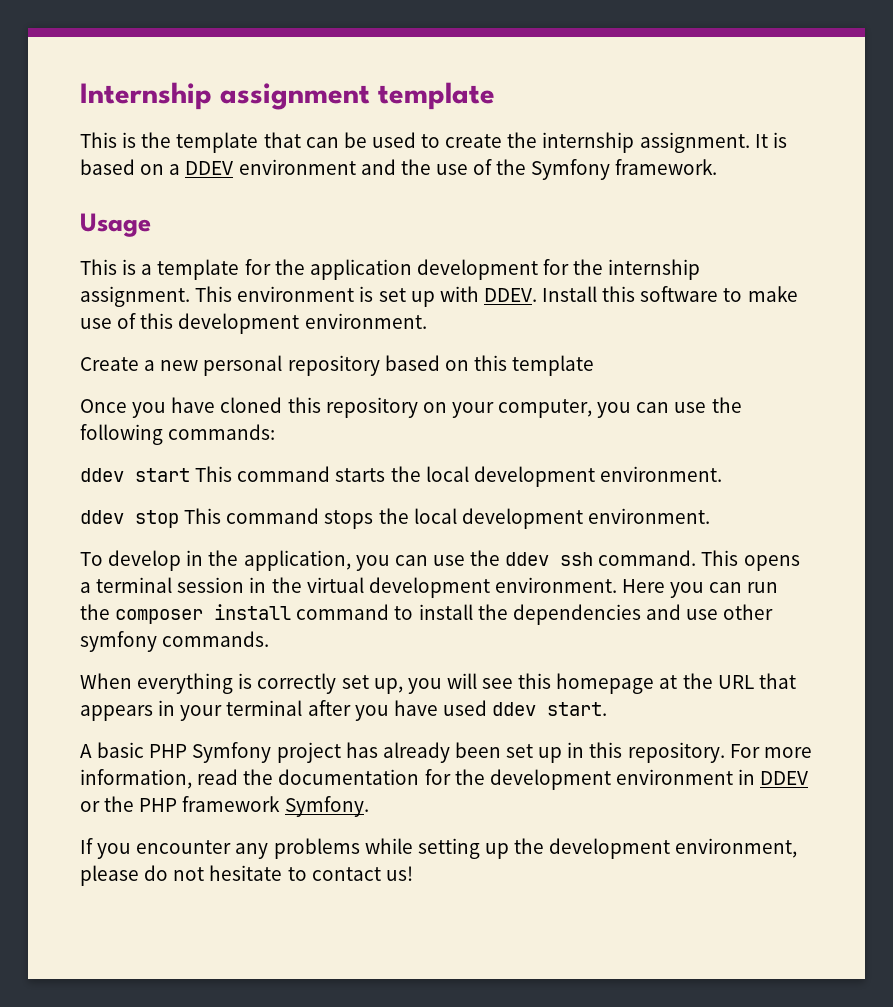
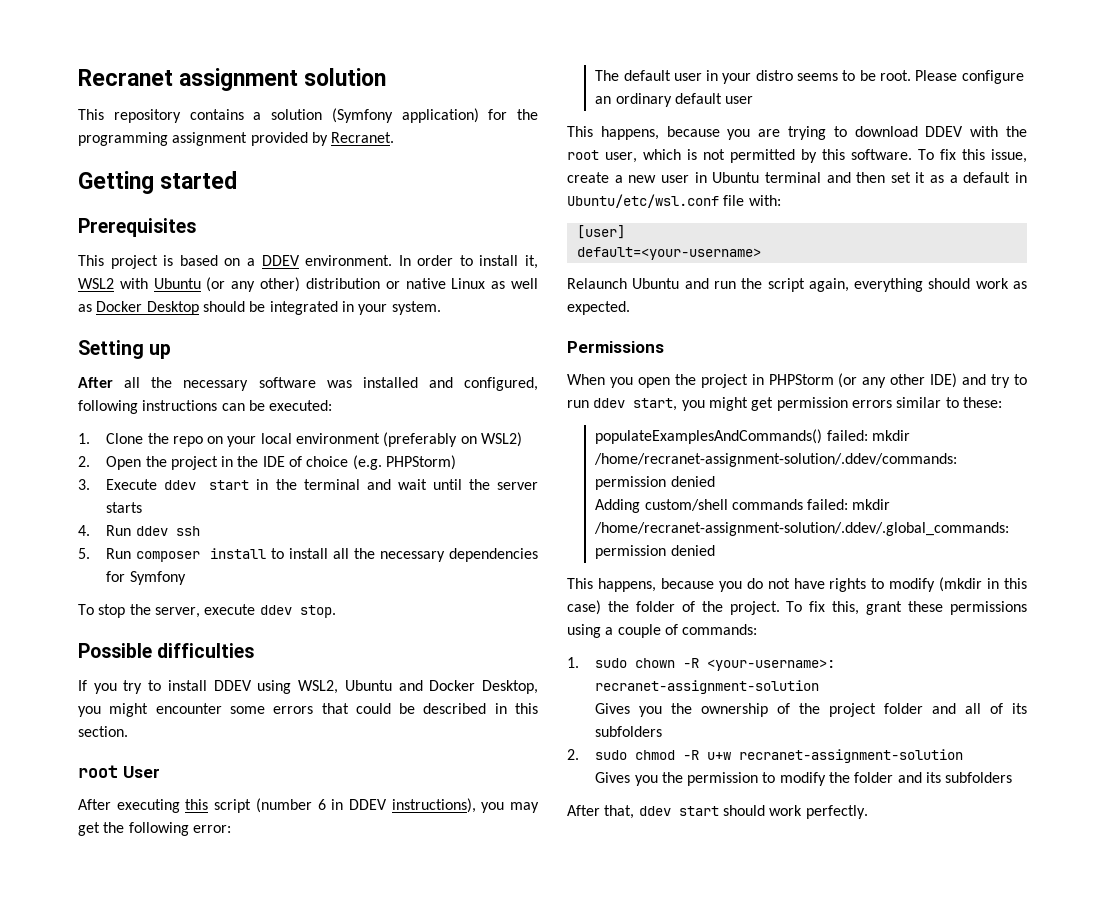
- Internship assignment template
- This is the template that can be used to create the internship assignment. It is based on a DDEV environment and the use of the Symfony framework.
- Usage
- This is a template for the application development for the internship assignment. This environment is set up with DDEV. Install this software to make use of this development environment.
- Create a new personal repository based on this template
- Once you have cloned this repository on your computer, you can use the following commands:
- ddev start This command starts the local development environment.
- ddev stop This command stops the local development environment.
- To develop in the application, you can use the ddev ssh command. This opens a terminal session in the virtual development environment. Here you can run the composer install command to install the dependencies and use other symfony commands.
- When everything is correctly set up, you will see this homepage at the URL that appears in your terminal after you have used ddev start.
- A basic PHP Symfony project has already been set up in this repository. For more information, read the documentation for the development environment in DDEV or the PHP framework Symfony.
- If you encounter any problems while setting up the development environment, please do not hesitate to contact us!
+ Recranet assignment solution
+ This repository contains a solution (Symfony application) for the programming assignment provided by Recranet.
+ Getting started
+ Prerequisites
+ This project is based on a DDEV environment. In order to install it, WSL2 with Ubuntu (or any other) distribution or native Linux as well as Docker Desktop should be integrated in your system.
+ Setting up
+ After all the necessary software was installed and configured, following instructions can be executed:
+ 1. Clone the repo on your local environment (preferably on WSL2)
+ 2. Open the project in the IDE of choice (e.g. PHPStorm)
+ 3. Execute ddev start in the terminal and wait until the server starts
+ 4. Run ddev ssh
+ 5. Run composer install to install all the necessary dependencies for Symfony
+ To stop the server, execute ddev stop.
+ Possible difficulties
+ If you try to install DDEV using WSL2, Ubuntu and Docker Desktop, you might encounter some errors that could be described in this section.
+ root User
+ After executing this script (number 6 in DDEV instructions), you may get the following error:
+ The default user in your distro seems to be root. Please configure an ordinary default user
+ This happens, because you are trying to download DDEV with the root user, which is not permitted by this software. To fix this issue, create a new user in Ubuntu terminal and then set it as a default in Ubuntu/etc/wsl.conf file with:
+ [user]
+ default=<your-username>
+ Relaunch Ubuntu and run the script again, everything should work as expected.
+ Permissions
+ When you open the project in PHPStorm (or any other IDE) and try to run ddev start, you might get permission errors similar to these:
+ populateExamplesAndCommands() failed: mkdir /home/recranet-assignment-solution/.ddev/commands: permission denied
+ Adding custom/shell commands failed: mkdir /home/recranet-assignment-solution/.ddev/.global_commands: permission denied
+ This happens, because you do not have rights to modify (mkdir in this case) the folder of the project. To fix this, grant these permissions using a couple of commands:
+ 1. sudo chown -R <your-username>: recranet-assignment-solution
+ Gives you the ownership of the project folder and all of its subfolders
+ 2. sudo chmod -R u+w recranet-assignment-solution
+ Gives you the permission to modify the folder and its subfolders
+ After that, ddev start should work perfectly.

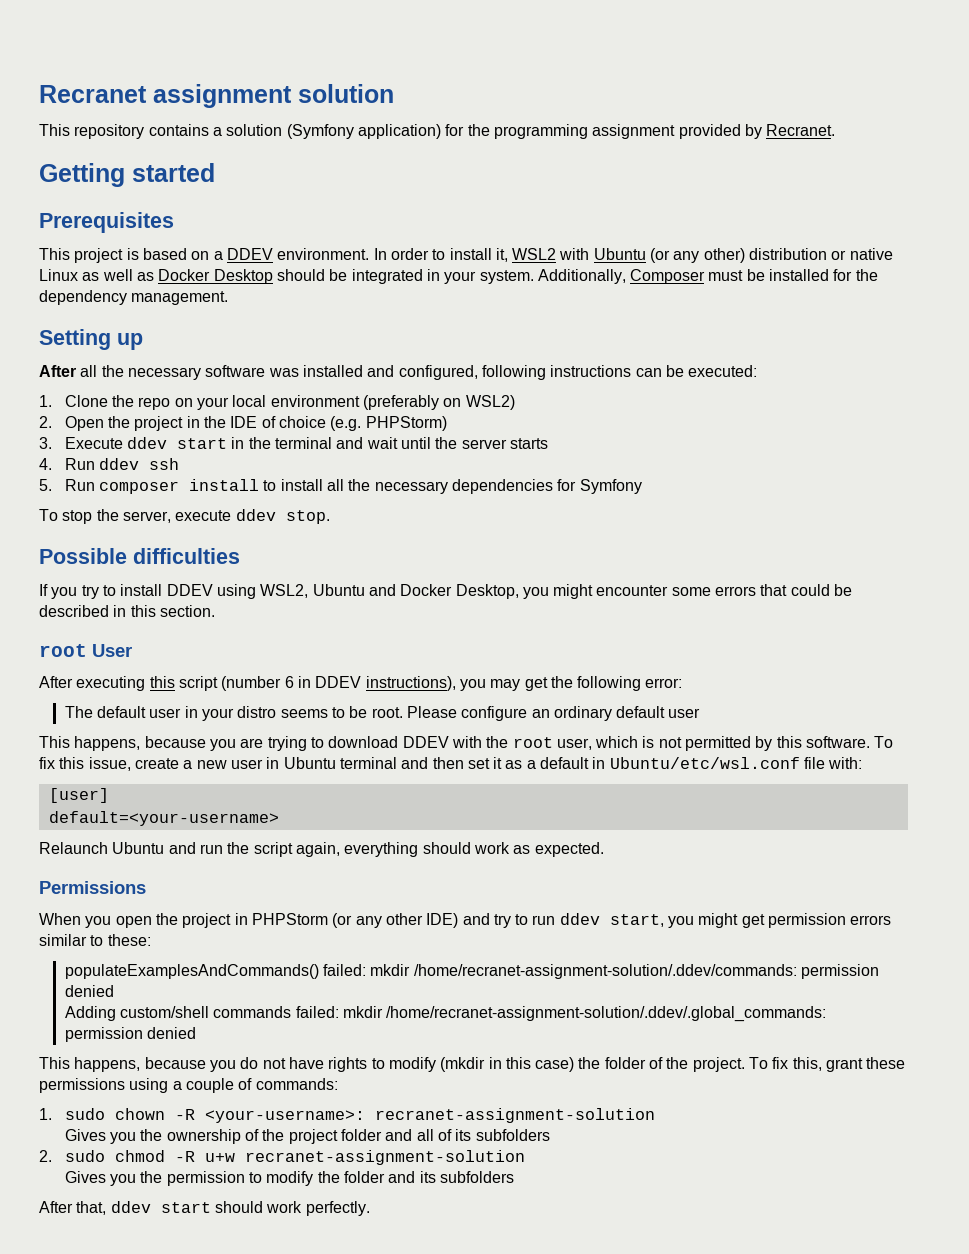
+ Additionally, Composer must be installed for the dependency management.

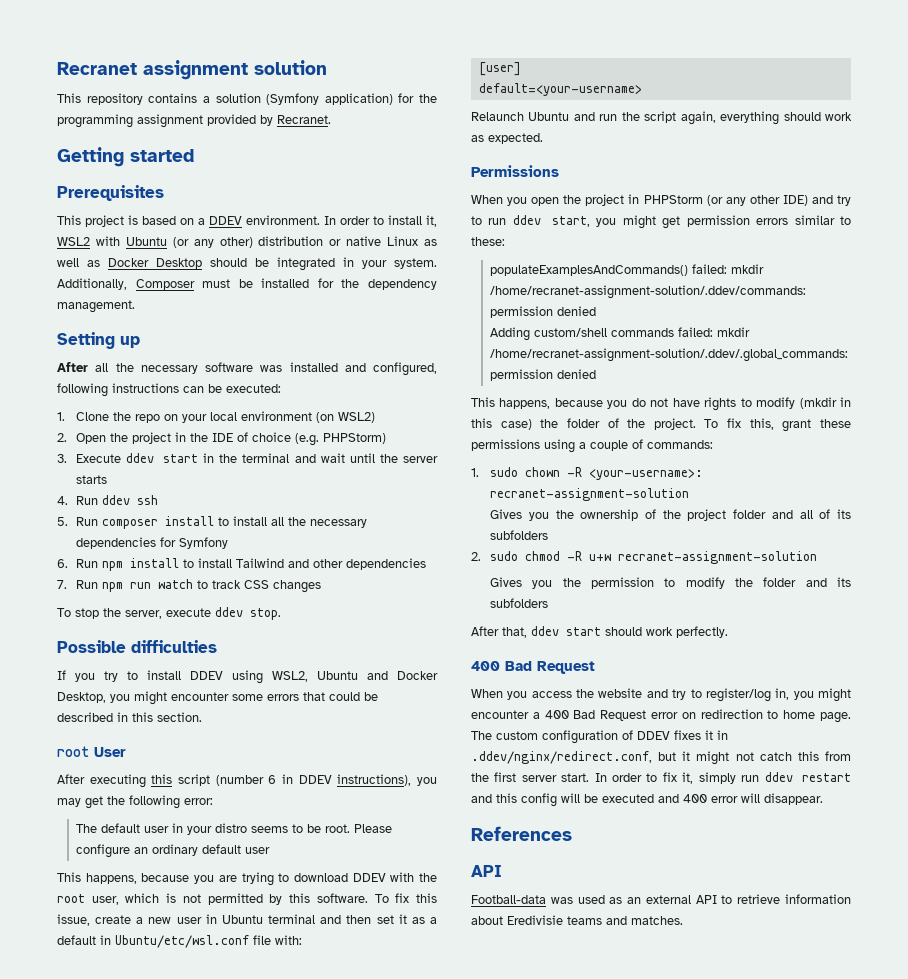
- 1. Clone the repo on your local environment (preferably on WSL2)
+ 1. Clone the repo on your local environment (on WSL2)
+ 6. Run npm install to install Tailwind and other dependencies
+ 7. Run npm run watch to track CSS changes
  After that, ddev start should work perfectly.
+ 400 Bad Request
+ When you access the website and try to register/log in, you might encounter a 400 Bad Request error on redirection to home page. The custom configuration of DDEV fixes it in .ddev/nginx/redirect.conf, but it might not catch this from the first server start. In order to fix it, simply run ddev restart and this config will be executed and 400 error will disappear.
+ References
+ API
+ Football-data was used as an external API to retrieve information about Eredivisie teams and matches.

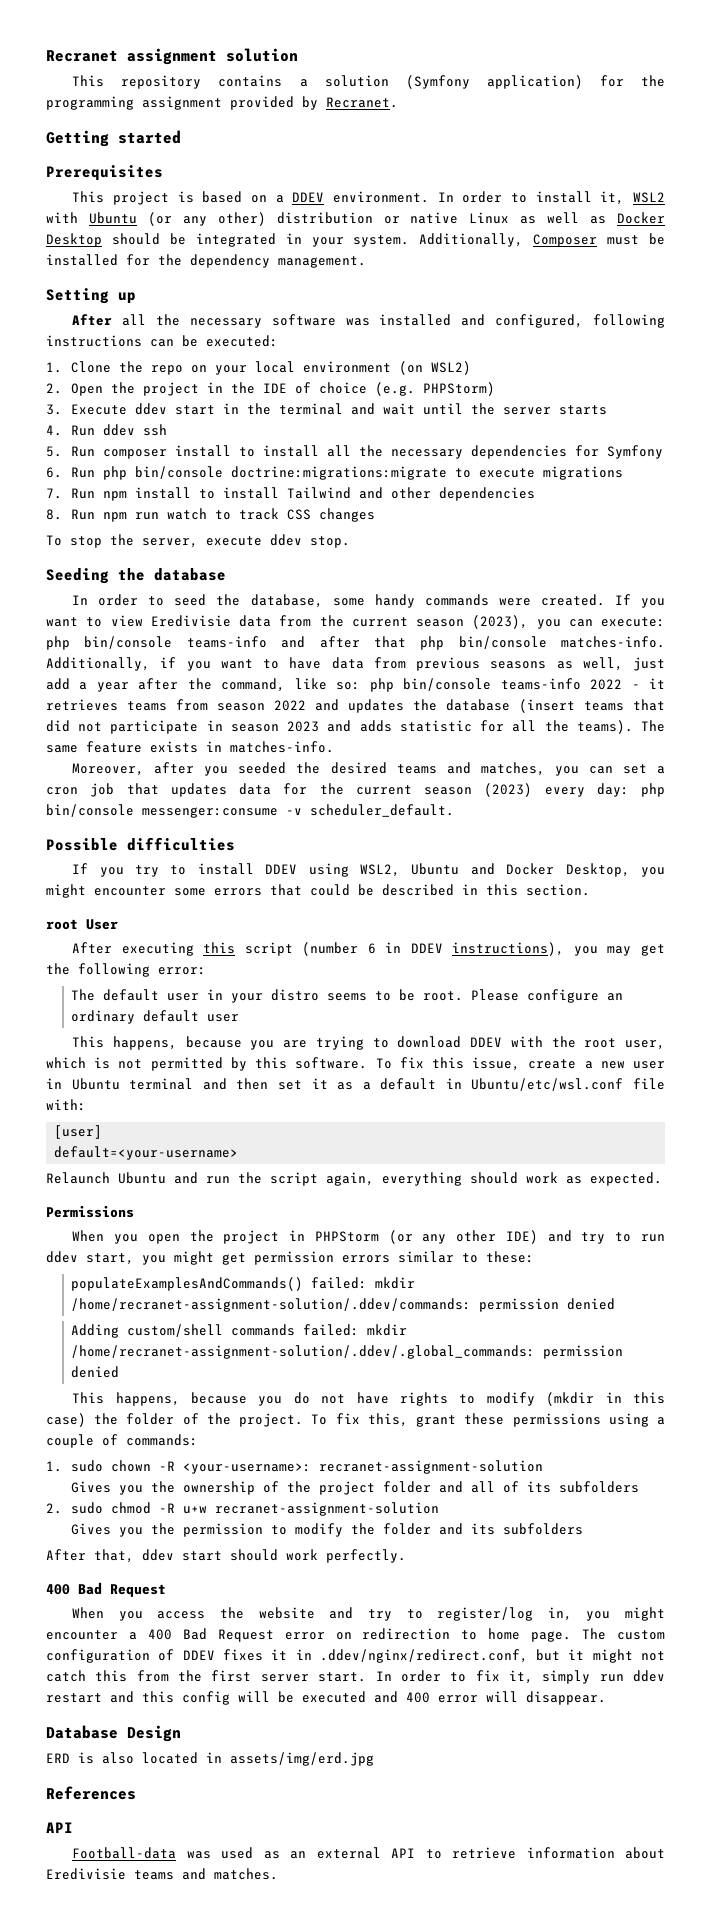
- 6. Run npm install to install Tailwind and other dependencies
+ 6. Run php bin/console doctrine:migrations:migrate to execute migrations
+ 7. Run npm install to install Tailwind and other dependencies
- 7. Run npm run watch to track CSS changes
+ 8. Run npm run watch to track CSS changes
+ Seeding the database
+ In order to seed the database, some handy commands were created. If you want to view Eredivisie data from the current season (2023), you can execute: php bin/console teams-info and after that php bin/console matches-info. Additionally, if you want to have data from previous seasons as well, just add a year after the command, like so: php bin/console teams-info 2022 - it retrieves teams from season 2022 and updates the database (insert teams that did not participate in season 2023 and adds statistic for all the teams). The same feature exists in matches-info.
+ Moreover, after you seeded the desired teams and matches, you can set a cron job that updates data for the current season (2023) every day: php bin/console messenger:consume -v scheduler_default.
+ Database Design
+ ERD is also located in assets/img/erd.jpg

